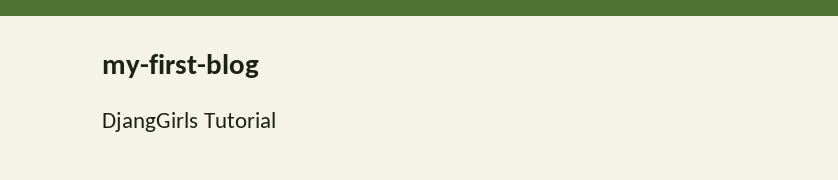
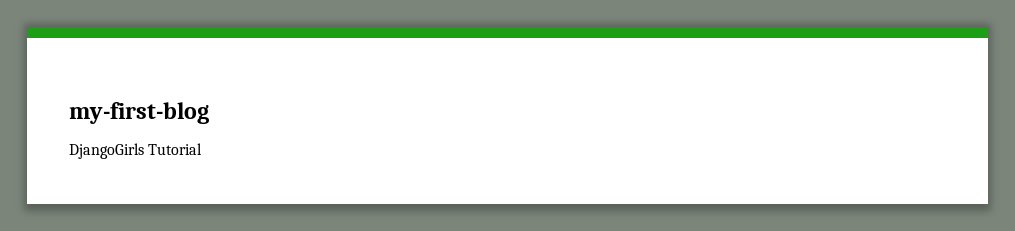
- DjangGirls Tutorial
+ DjangoGirls Tutorial

